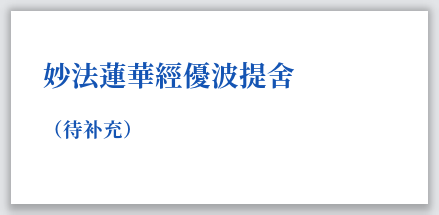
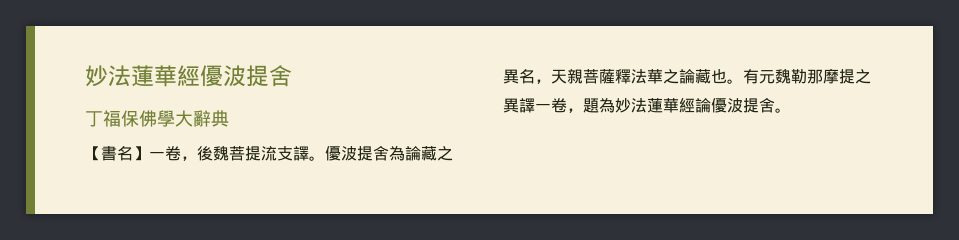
- （待补充）
+ 丁福保佛學大辭典
+ 【書名】一卷，後魏菩提流支譯。優波提舍為論藏之異名，天親菩薩釋法華之論藏也。有元魏勒那摩提之異譯一卷，題為妙法蓮華經論優波提舍。

